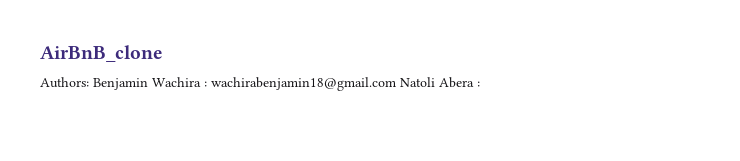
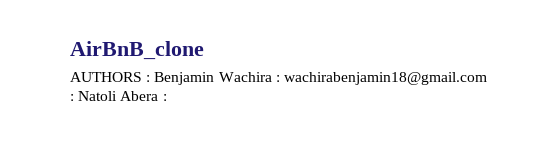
- Authors: Benjamin Wachira : wachirabenjamin18@gmail.com Natoli Abera :
+ AUTHORS : Benjamin Wachira : wachirabenjamin18@gmail.com : Natoli Abera :

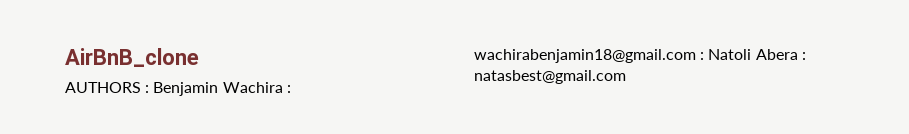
- AUTHORS : Benjamin Wachira : wachirabenjamin18@gmail.com : Natoli Abera :
+ AUTHORS : Benjamin Wachira : wachirabenjamin18@gmail.com : Natoli Abera : natasbest@gmail.com

